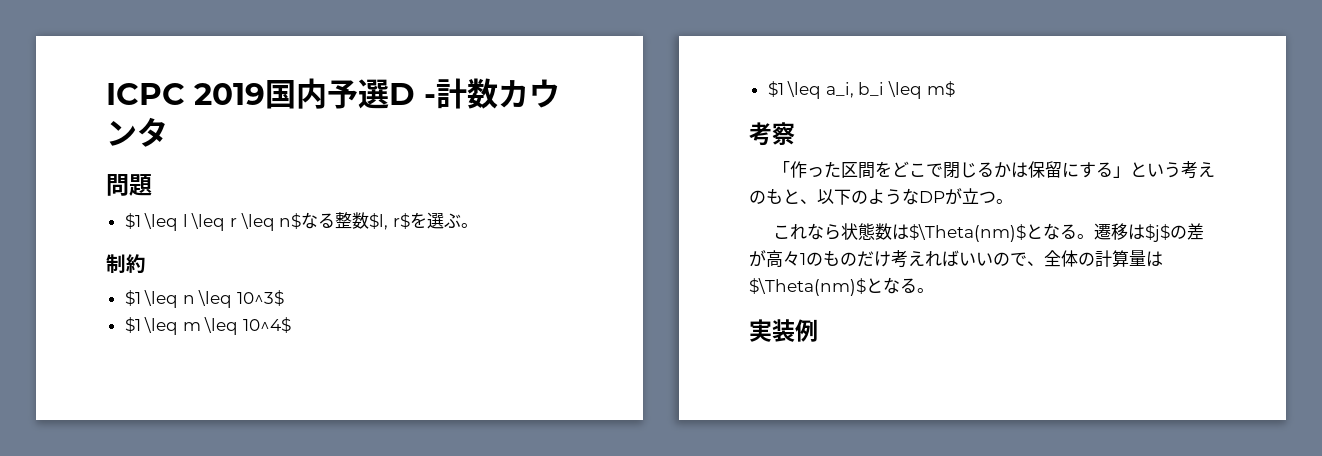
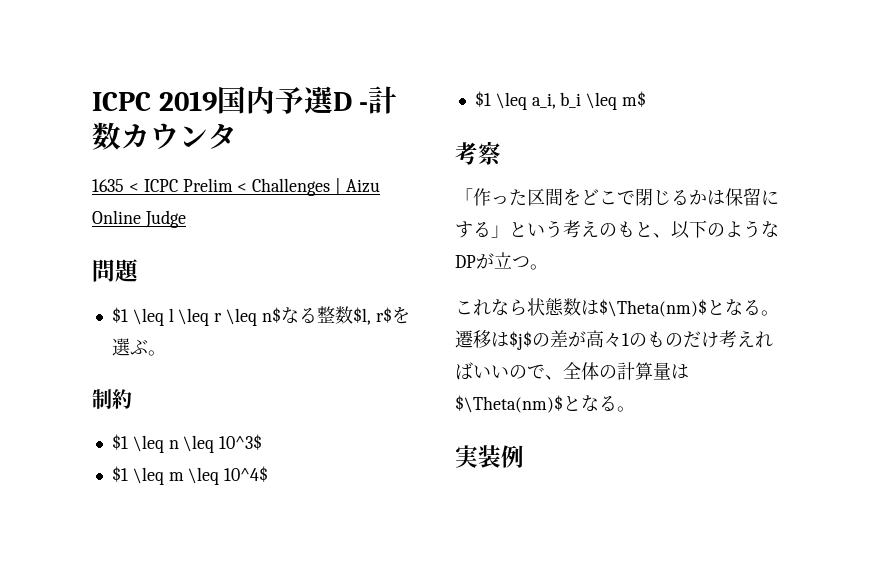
+ 1635 < ICPC Prelim < Challenges | Aizu Online Judge

